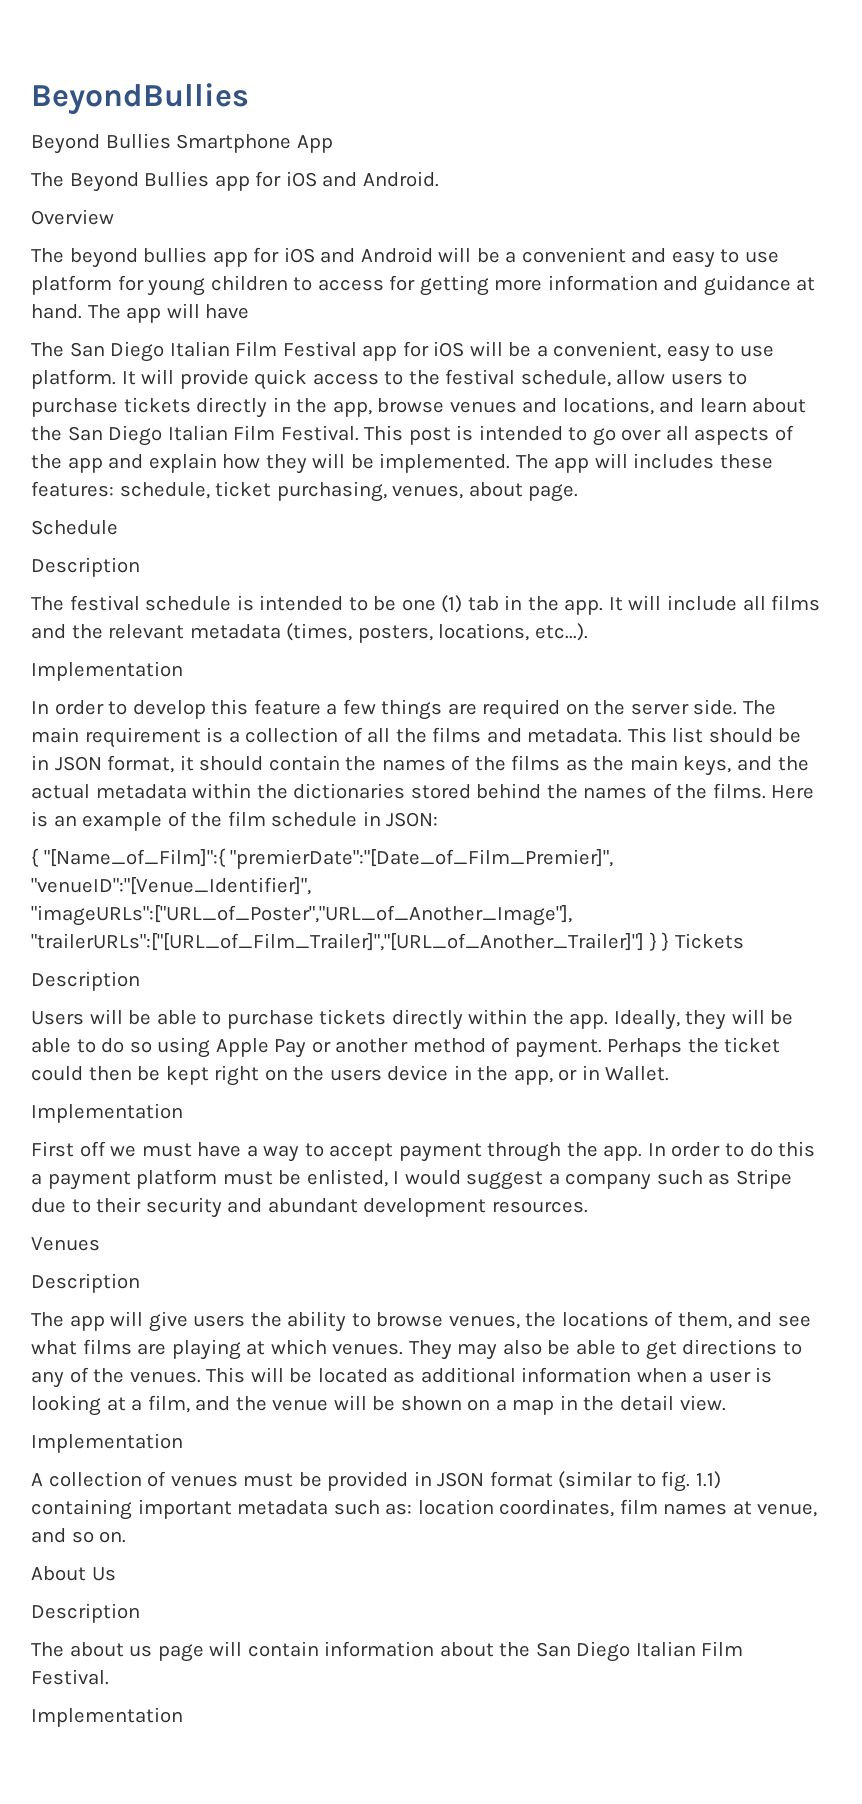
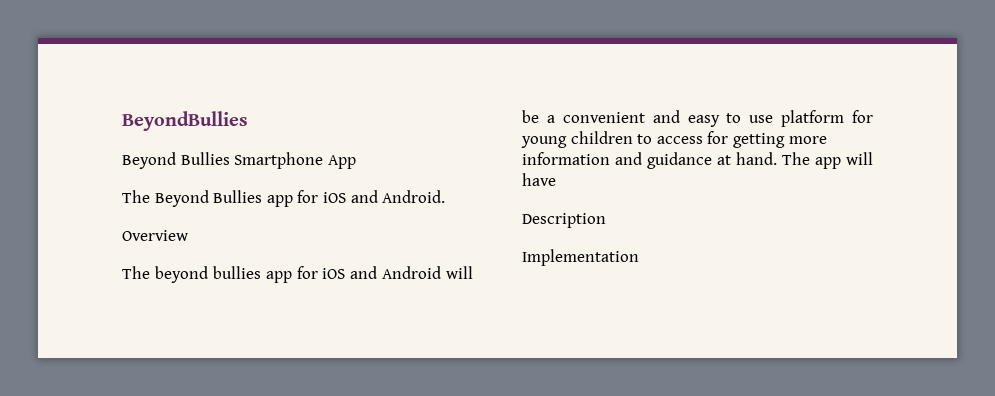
- The San Diego Italian Film Festival app for iOS will be a convenient, easy to use platform. It will provide quick access to the festival schedule, allow users to purchase tickets directly in the app, browse venues and locations, and learn about the San Diego Italian Film Festival. This post is intended to go over all aspects of the app and explain how they will be implemented. The app will includes these features: schedule, ticket purchasing, venues, about page.
- Schedule
  Description
- The festival schedule is intended to be one (1) tab in the app. It will include all films and the relevant metadata (times, posters, locations, etc...).
- Implementation
- In order to develop this feature a few things are required on the server side. The main requirement is a collection of all the films and metadata. This list should be in JSON format, it should contain the names of the films as the main keys, and the actual metadata within the dictionaries stored behind the names of the films. Here is an example of the film schedule in JSON:
- { "[Name_of_Film]":{ "premierDate":"[Date_of_Film_Premier]", "venueID":"[Venue_Identifier]", "imageURLs":["URL_of_Poster","URL_of_Another_Image"], "trailerURLs":["[URL_of_Film_Trailer]","[URL_of_Another_Trailer]"] } } Tickets
- Description
- Users will be able to purchase tickets directly within the app. Ideally, they will be able to do so using Apple Pay or another method of payment. Perhaps the ticket could then be kept right on the users device in the app, or in Wallet.
- Implementation
- First off we must have a way to accept payment through the app. In order to do this a payment platform must be enlisted, I would suggest a company such as Stripe due to their security and abundant development resources.
- Venues
- Description
- The app will give users the ability to browse venues, the locations of them, and see what films are playing at which venues. They may also be able to get directions to any of the venues. This will be located as additional information when a user is looking at a film, and the venue will be shown on a map in the detail view.
- Implementation
- A collection of venues must be provided in JSON format (similar to fig. 1.1) containing important metadata such as: location coordinates, film names at venue, and so on.
- About Us
- Description
- The about us page will contain information about the San Diego Italian Film Festival.

